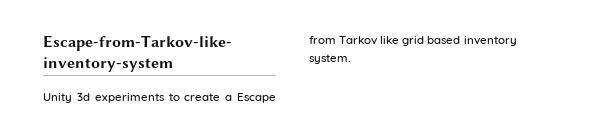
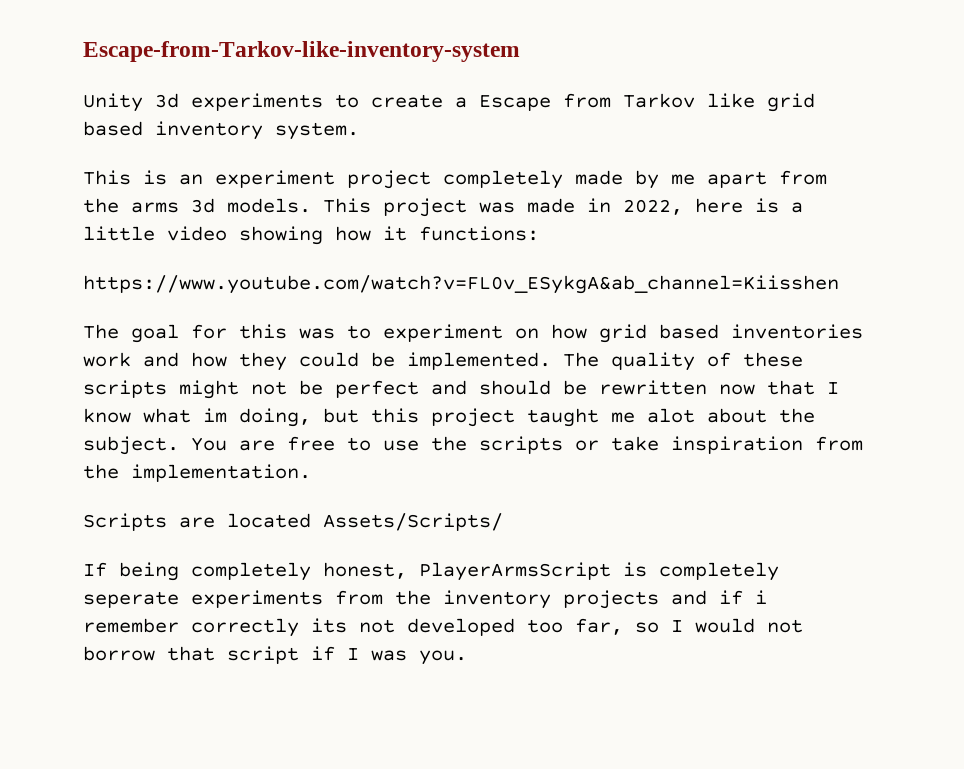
+ This is an experiment project completely made by me apart from the arms 3d models. This project was made in 2022, here is a little video showing how it functions:
+ https://www.youtube.com/watch?v=FL0v_ESykgA&ab_channel=Kiisshen
+ The goal for this was to experiment on how grid based inventories work and how they could be implemented. The quality of these scripts might not be perfect and should be rewritten now that I know what im doing, but this project taught me alot about the subject. You are free to use the scripts or take inspiration from the implementation.
+ Scripts are located Assets/Scripts/
+ If being completely honest, PlayerArmsScript is completely seperate experiments from the inventory projects and if i remember correctly its not developed too far, so I would not borrow that script if I was you.

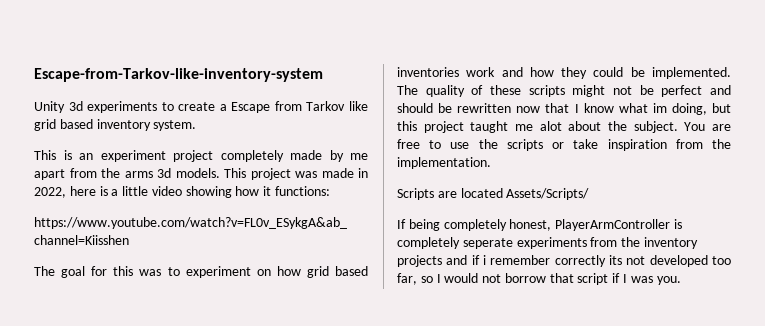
- If being completely honest, PlayerArmsScript is completely seperate experiments from the inventory projects and if i remember correctly its not developed too far, so I would not borrow that script if I was you.
+ If being completely honest, PlayerArmController is completely seperate experiments from the inventory projects and if i remember correctly its not developed too far, so I would not borrow that script if I was you.

